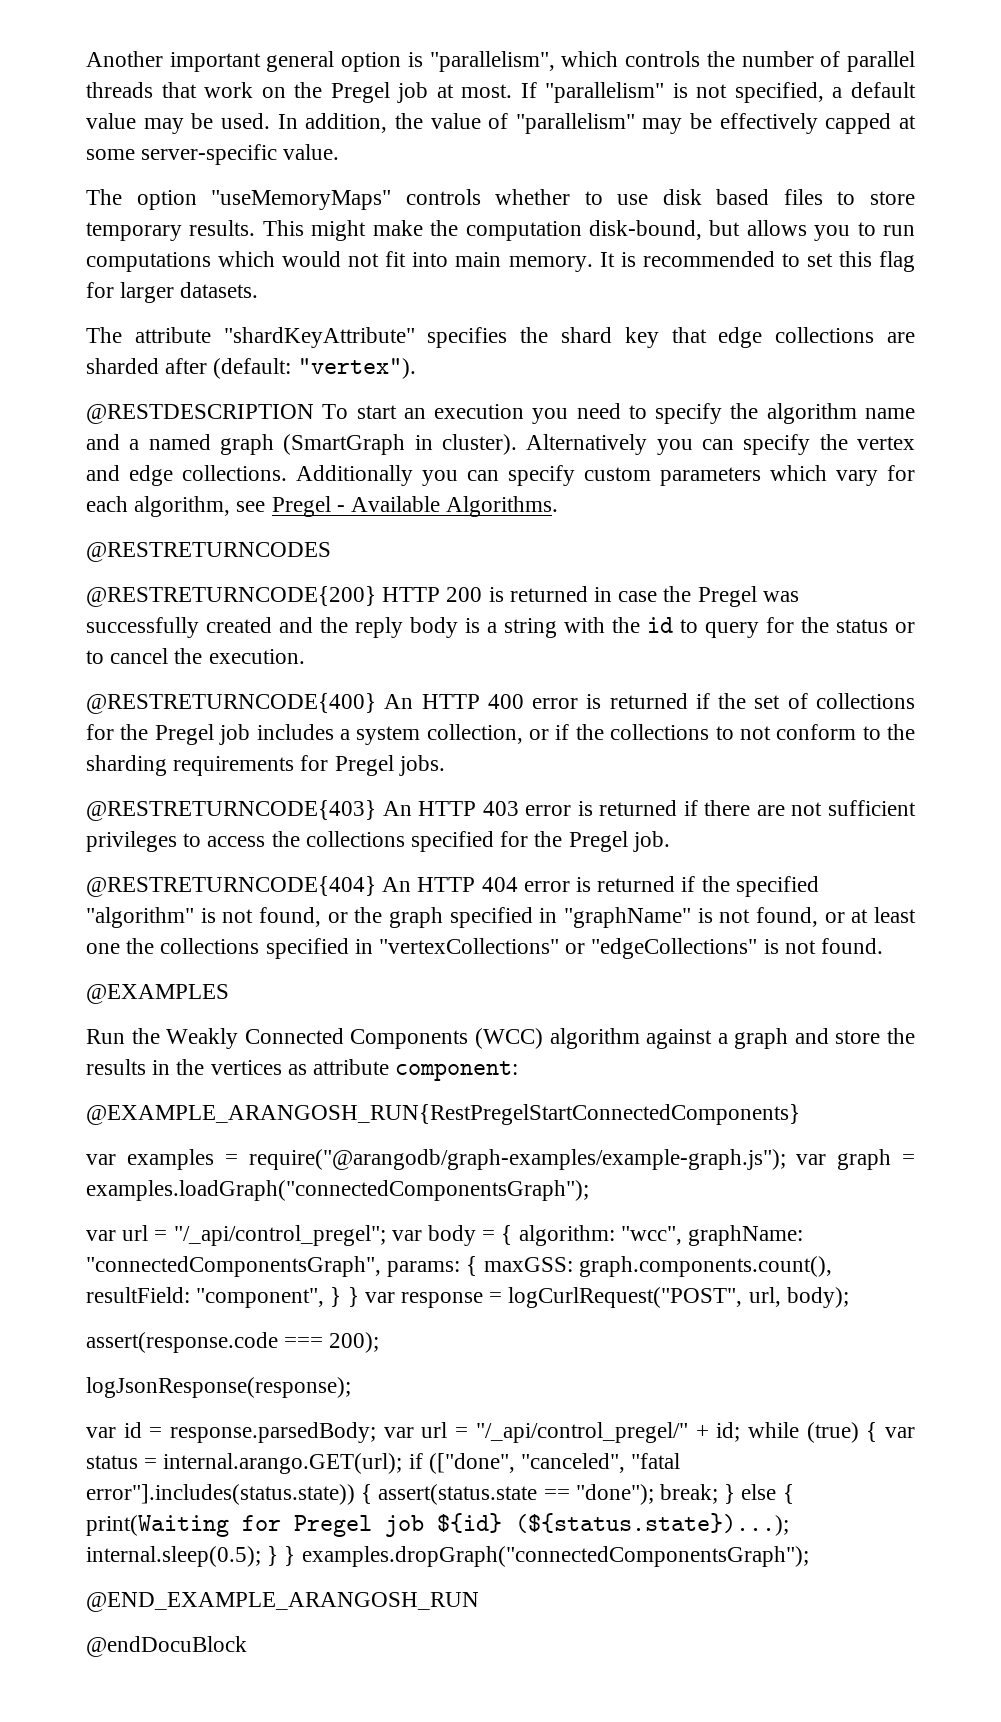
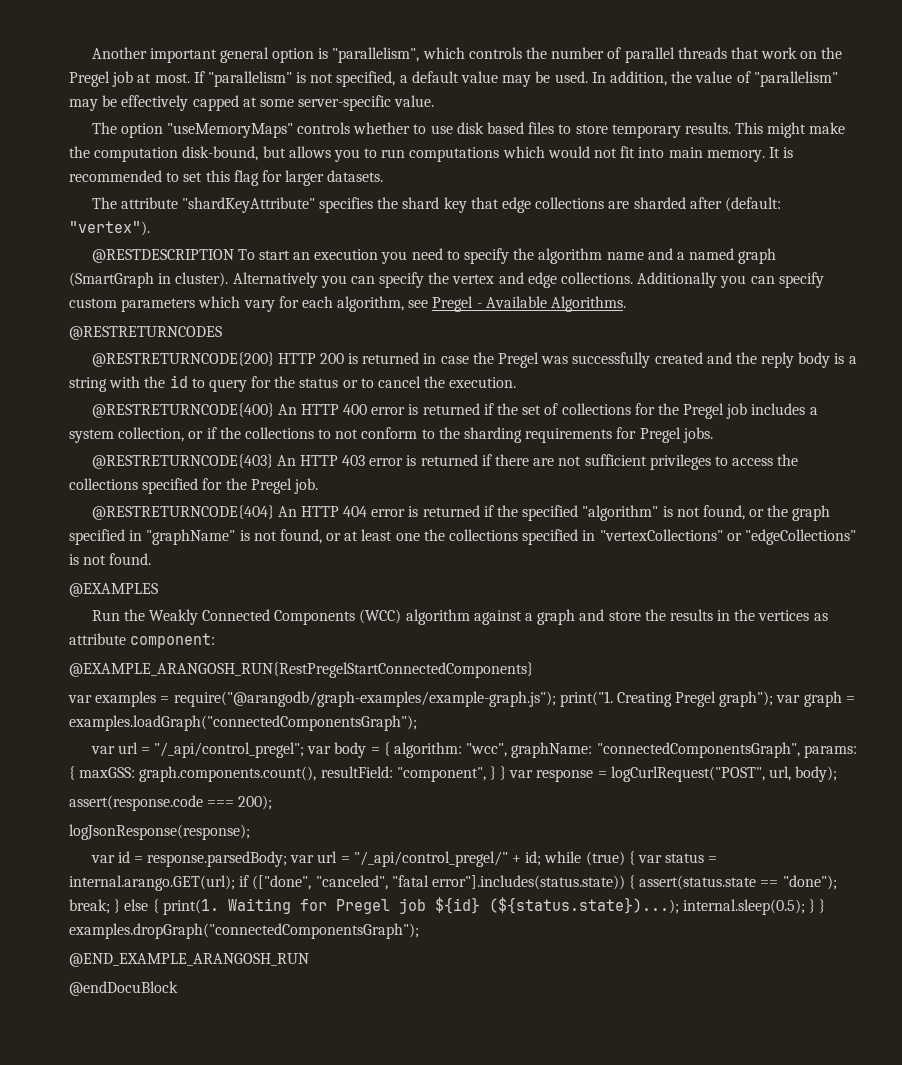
- var examples = require("@arangodb/graph-examples/example-graph.js"); var graph = examples.loadGraph("connectedComponentsGraph");
+ var examples = require("@arangodb/graph-examples/example-graph.js"); print("1. Creating Pregel graph"); var graph = examples.loadGraph("connectedComponentsGraph");
- var id = response.parsedBody; var url = "/_api/control_pregel/" + id; while (true) { var status = internal.arango.GET(url); if (["done", "canceled", "fatal error"].includes(status.state)) { assert(status.state == "done"); break; } else { print(Waiting for Pregel job ${id} (${status.state})...); internal.sleep(0.5); } } examples.dropGraph("connectedComponentsGraph");
+ var id = response.parsedBody; var url = "/_api/control_pregel/" + id; while (true) { var status = internal.arango.GET(url); if (["done", "canceled", "fatal error"].includes(status.state)) { assert(status.state == "done"); break; } else { print(1. Waiting for Pregel job ${id} (${status.state})...); internal.sleep(0.5); } } examples.dropGraph("connectedComponentsGraph");

